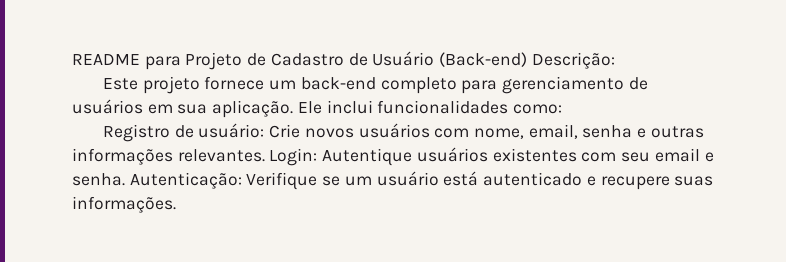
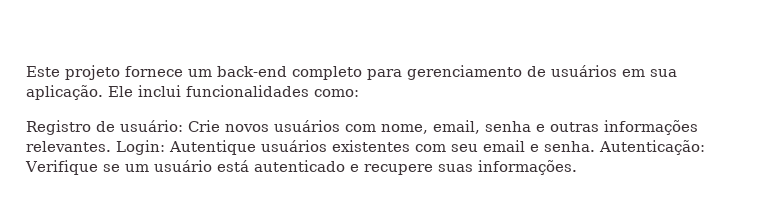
- README para Projeto de Cadastro de Usuário (Back-end) Descrição:

